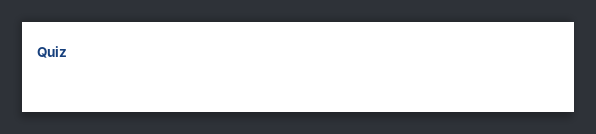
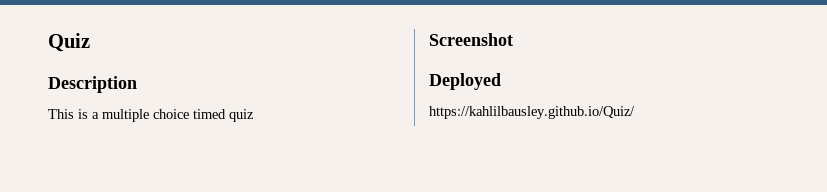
+ Description
+ This is a multiple choice timed quiz
+ Screenshot
+ Deployed
+ https://kahlilbausley.github.io/Quiz/

